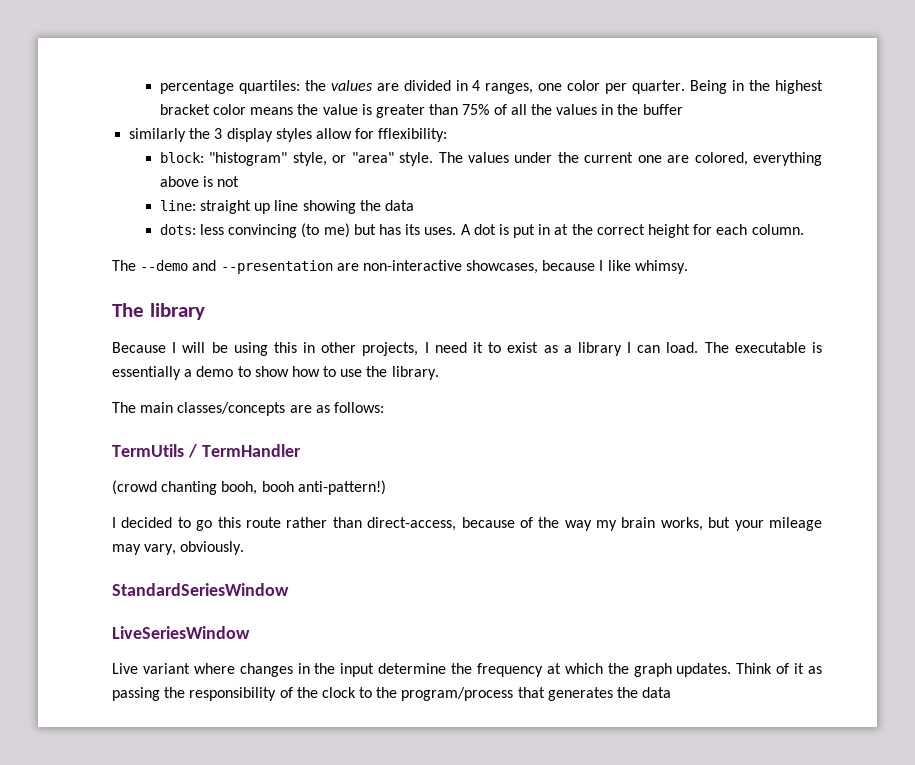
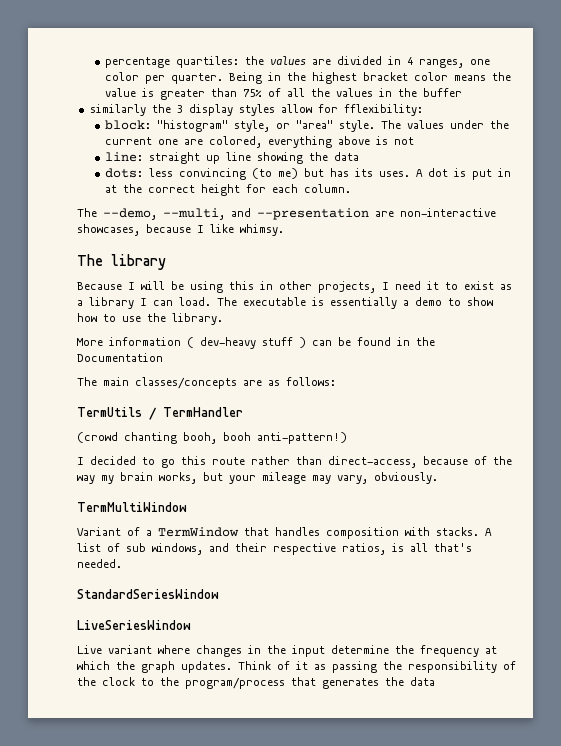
- The --demo and --presentation are non-interactive showcases, because I like whimsy.
+ The --demo, --multi, and --presentation are non-interactive showcases, because I like whimsy.
+ More information ( dev-heavy stuff ) can be found in the Documentation
+ TermMultiWindow
+ Variant of a TermWindow that handles composition with stacks. A list of sub windows, and their respective ratios, is all that's needed.

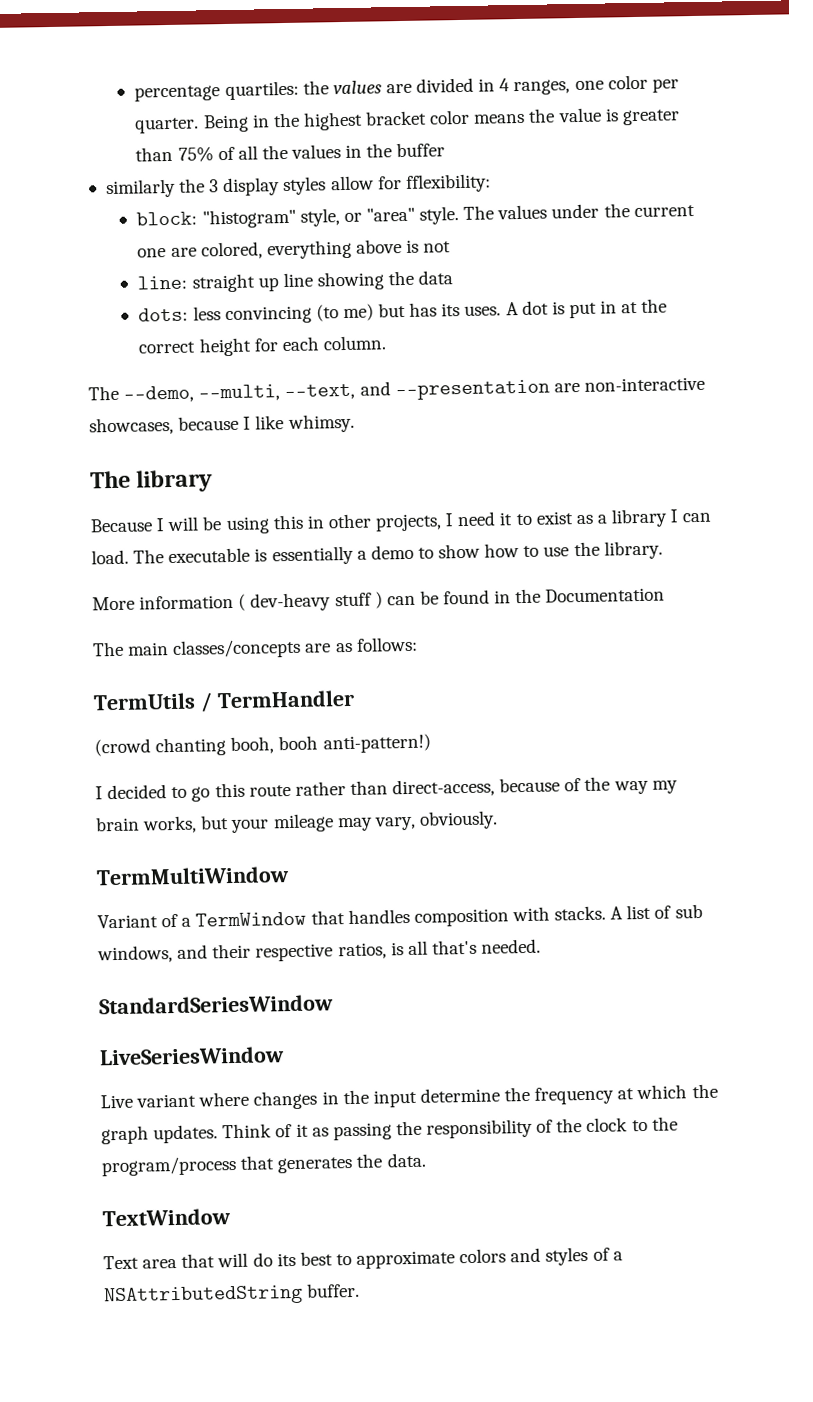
- The --demo, --multi, and --presentation are non-interactive showcases, because I like whimsy.
+ The --demo, --multi, --text, and --presentation are non-interactive showcases, because I like whimsy.
- Think of it as passing the responsibility of the clock to the program/process that generates the data
+ Think of it as passing the responsibility of the clock to the program/process that generates the data.
+ TextWindow
+ Text area that will do its best to approximate colors and styles of a NSAttributedString buffer.

